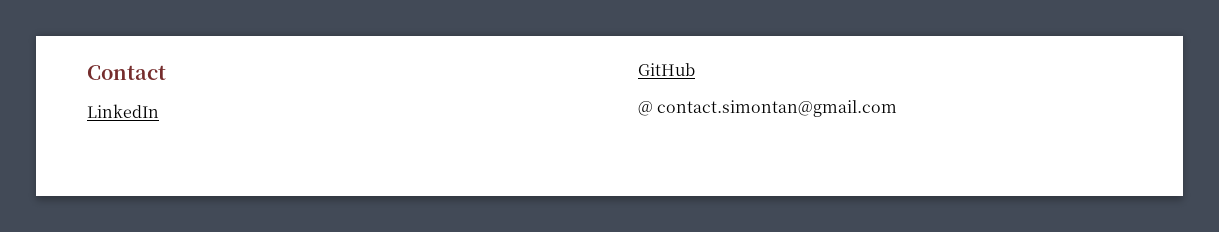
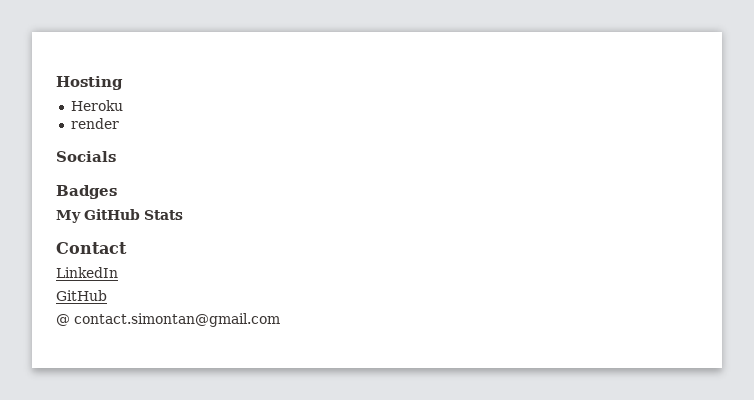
+ Hosting
+ Heroku
+ render
+ Socials
+ Badges
+ My GitHub Stats

